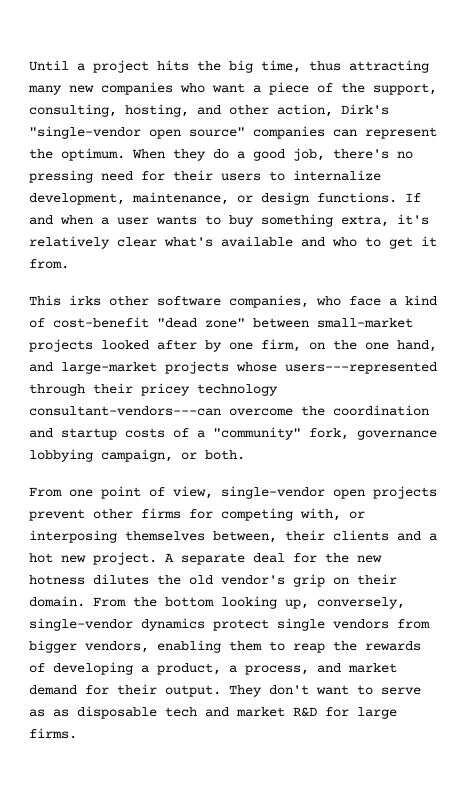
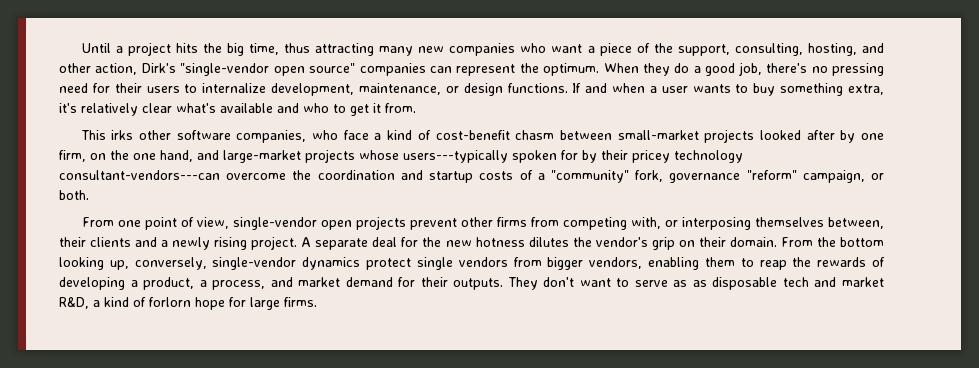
- This irks other software companies, who face a kind of cost-benefit "dead zone" between small-market projects looked after by one firm, on the one hand, and large-market projects whose users---represented through their pricey technology consultant-vendors---can overcome the coordination and startup costs of a "community" fork, governance lobbying campaign, or both.
+ This irks other software companies, who face a kind of cost-benefit chasm between small-market projects looked after by one firm, on the one hand, and large-market projects whose users---typically spoken for by their pricey technology consultant-vendors---can overcome the coordination and startup costs of a "community" fork, governance "reform" campaign, or both.
- From one point of view, single-vendor open projects prevent other firms for competing with, or interposing themselves between, their clients and a hot new project.
+ From one point of view, single-vendor open projects prevent other firms from competing with, or interposing themselves between, their clients and a newly rising project.
- A separate deal for the new hotness dilutes the old vendor's grip on their domain.
+ A separate deal for the new hotness dilutes the vendor's grip on their domain.
- From the bottom looking up, conversely, single-vendor dynamics protect single vendors from bigger vendors, enabling them to reap the rewards of developing a product, a process, and market demand for their output.
+ From the bottom looking up, conversely, single-vendor dynamics protect single vendors from bigger vendors, enabling them to reap the rewards of developing a product, a process, and market demand for their outputs.
- They don't want to serve as as disposable tech and market R&D for large firms.
+ They don't want to serve as as disposable tech and market R&D, a kind of forlorn hope for large firms.

